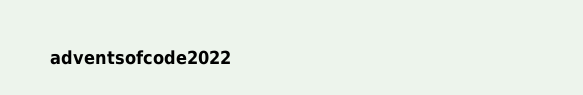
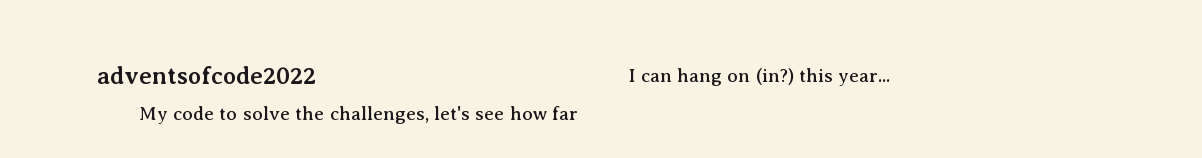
+ My code to solve the challenges, let's see how far I can hang on (in?) this year...

